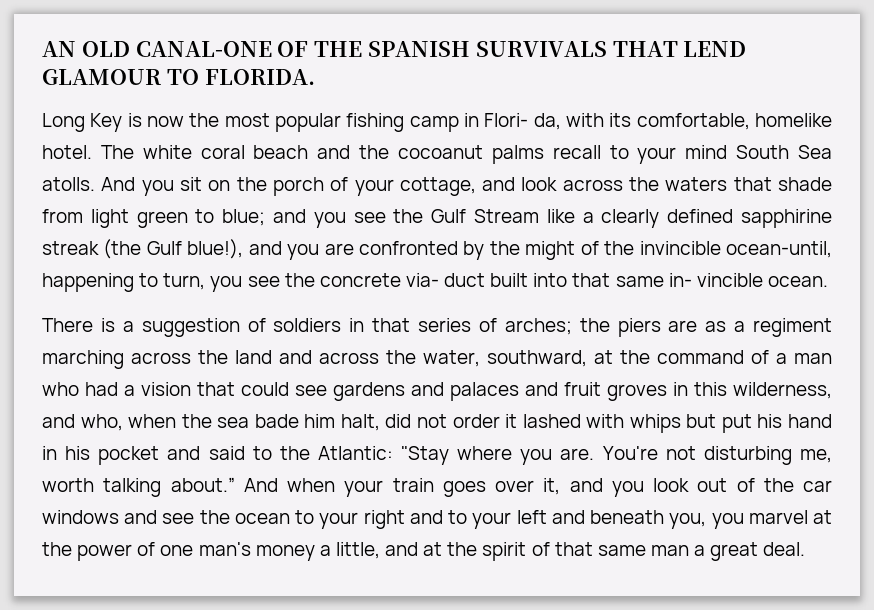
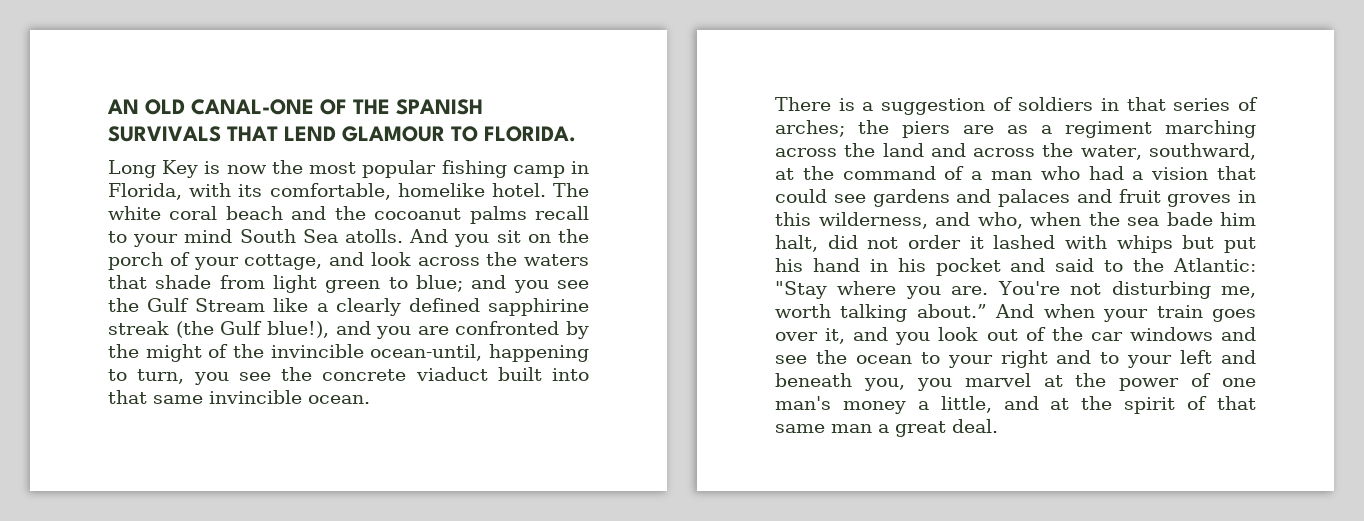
- Long Key is now the most popular fishing camp in Flori- da, with its comfortable, homelike hotel.
+ Long Key is now the most popular fishing camp in Florida, with its comfortable, homelike hotel.
- And you sit on the porch of your cottage, and look across the waters that shade from light green to blue; and you see the Gulf Stream like a clearly defined sapphirine streak (the Gulf blue!), and you are confronted by the might of the invincible ocean-until, happening to turn, you see the concrete via- duct built into that same in- vincible ocean.
+ And you sit on the porch of your cottage, and look across the waters that shade from light green to blue; and you see the Gulf Stream like a clearly defined sapphirine streak (the Gulf blue!), and you are confronted by the might of the invincible ocean-until, happening to turn, you see the concrete viaduct built into that same invincible ocean.

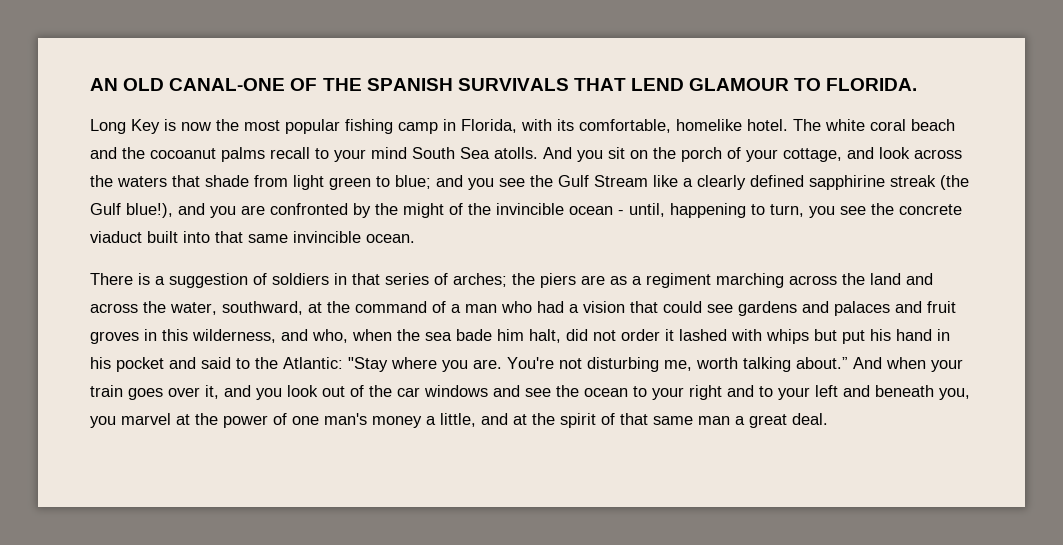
- And you sit on the porch of your cottage, and look across the waters that shade from light green to blue; and you see the Gulf Stream like a clearly defined sapphirine streak (the Gulf blue!), and you are confronted by the might of the invincible ocean-until, happening to turn, you see the concrete viaduct built into that same invincible ocean.
+ And you sit on the porch of your cottage, and look across the waters that shade from light green to blue; and you see the Gulf Stream like a clearly defined sapphirine streak (the Gulf blue!), and you are confronted by the might of the invincible ocean - until, happening to turn, you see the concrete viaduct built into that same invincible ocean.

